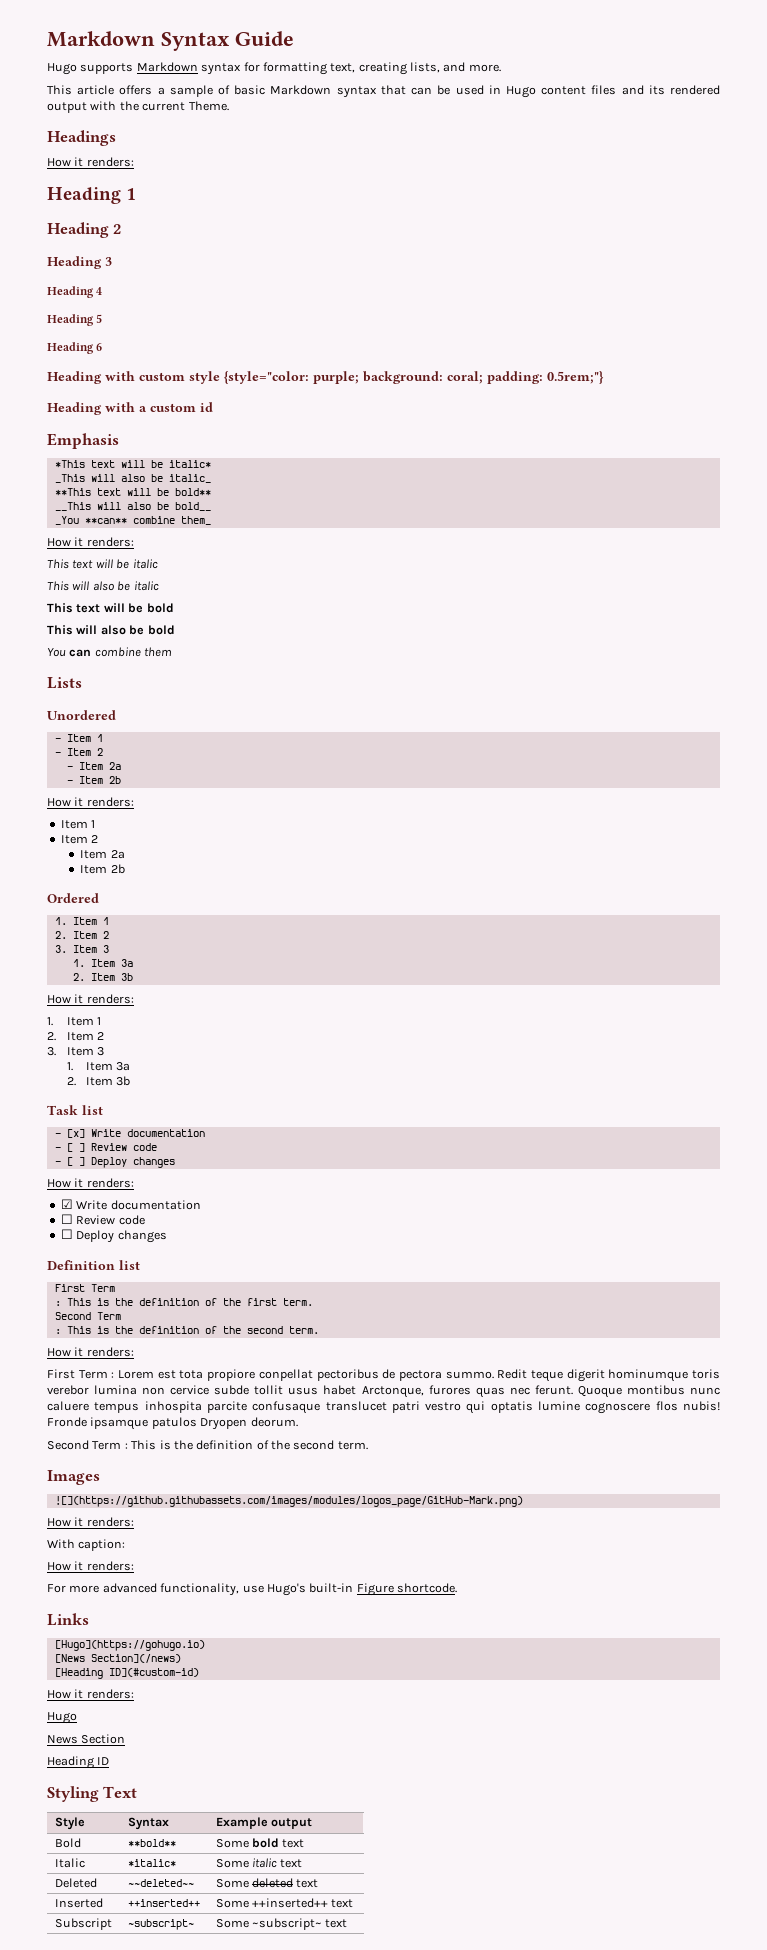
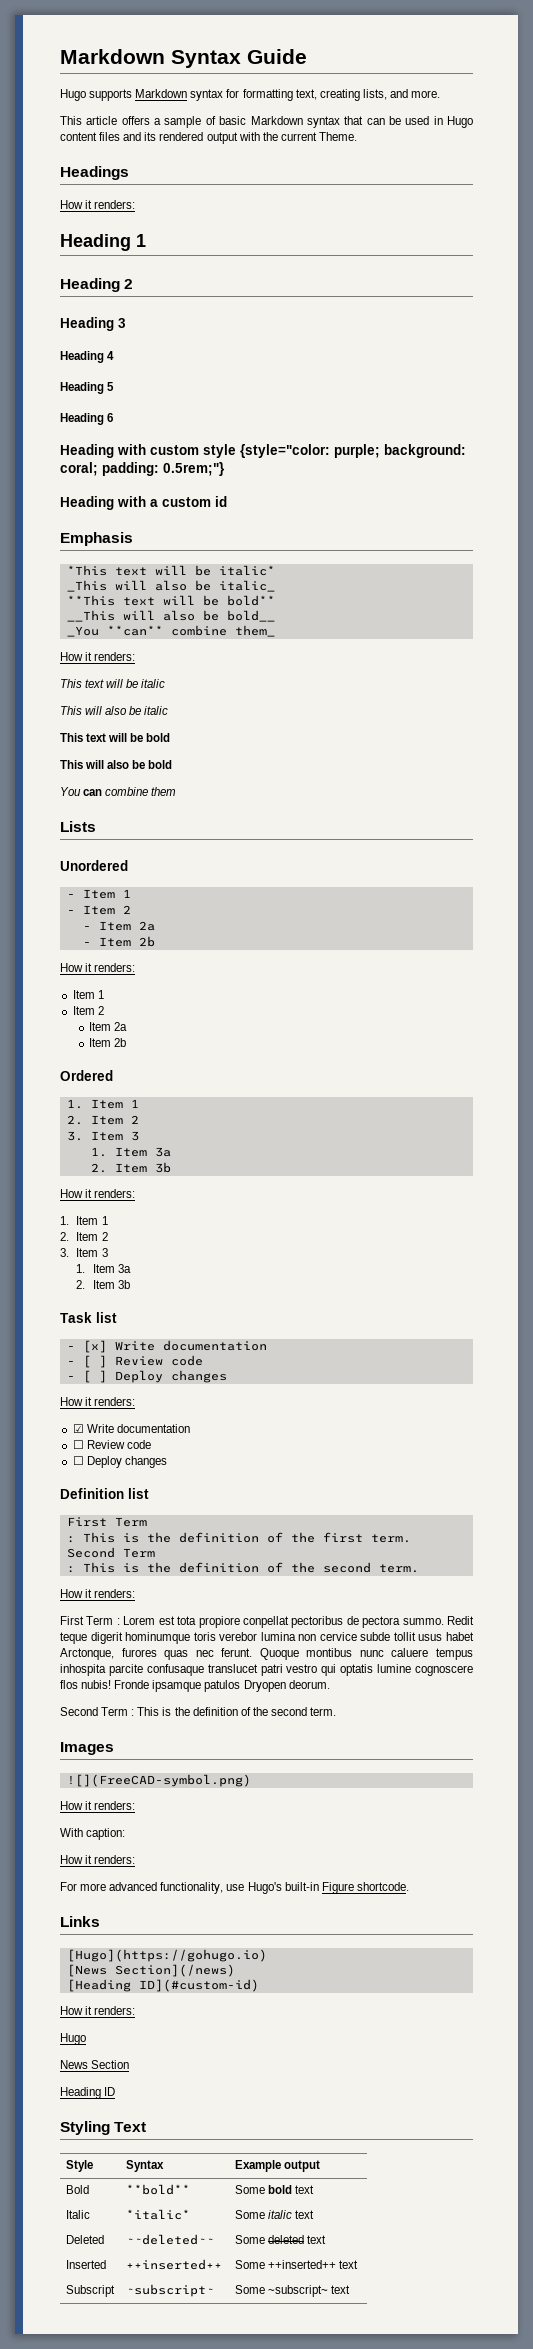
- ![](https://github.githubassets.com/images/modules/logos_page/GitHub-Mark.png)
+ ![](FreeCAD-symbol.png)

